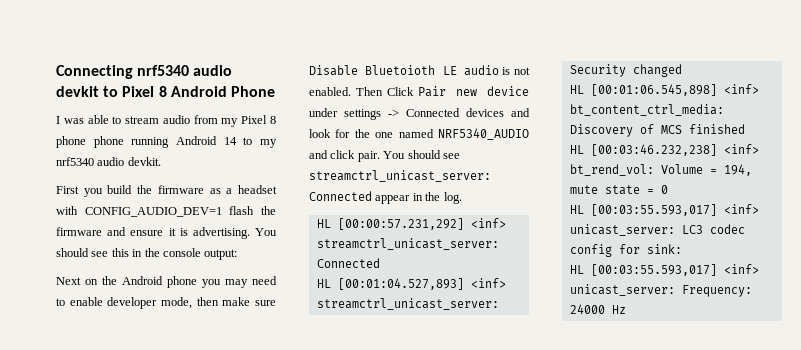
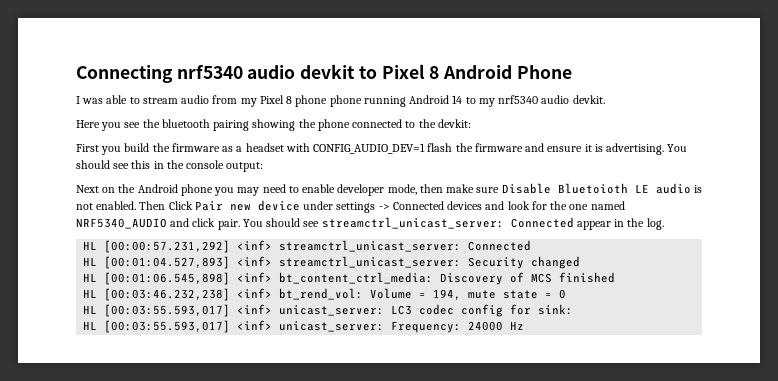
+ Here you see the bluetooth pairing showing the phone connected to the devkit:

